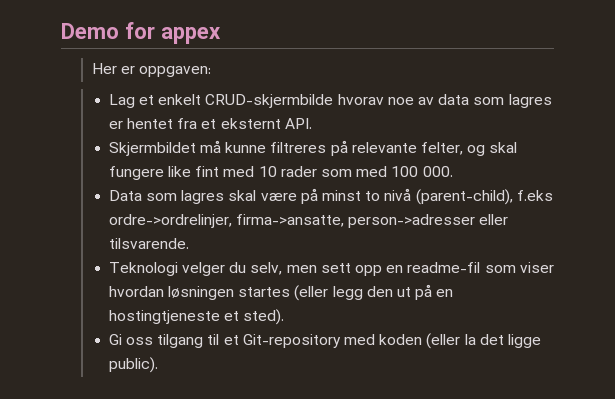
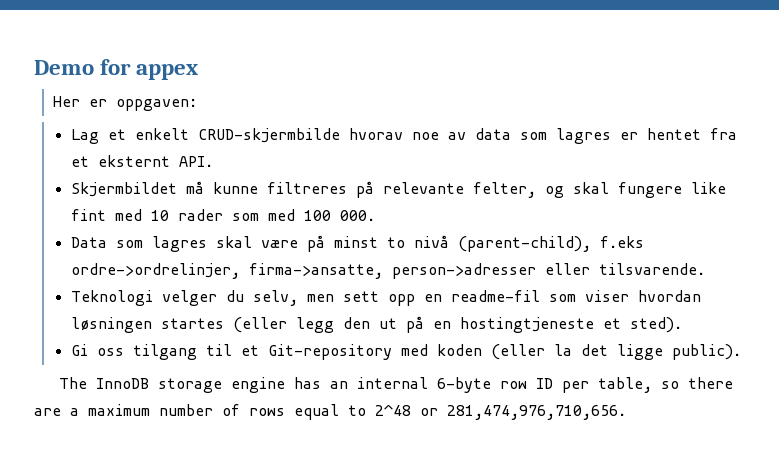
+ The InnoDB storage engine has an internal 6-byte row ID per table, so there are a maximum number of rows equal to 2^48 or 281,474,976,710,656.

